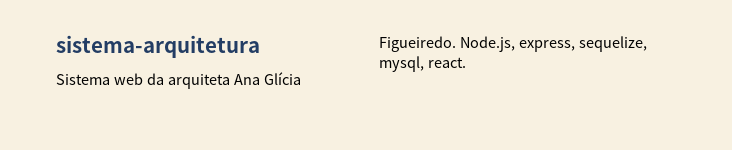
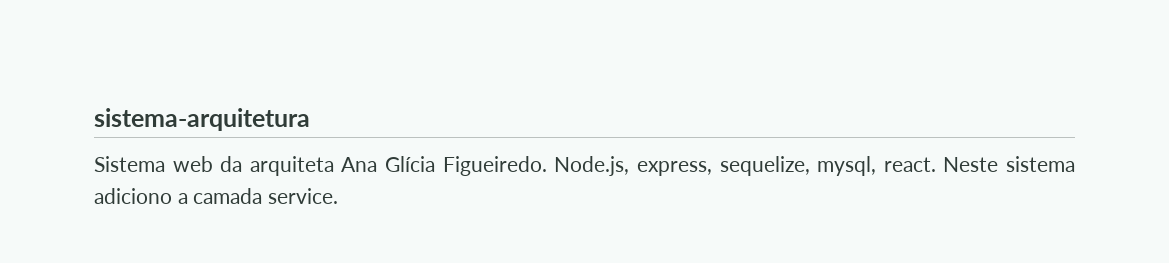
+ Neste sistema adiciono a camada service.

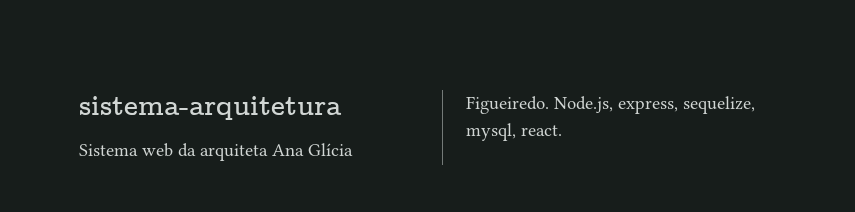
- Neste sistema adiciono a camada service.

